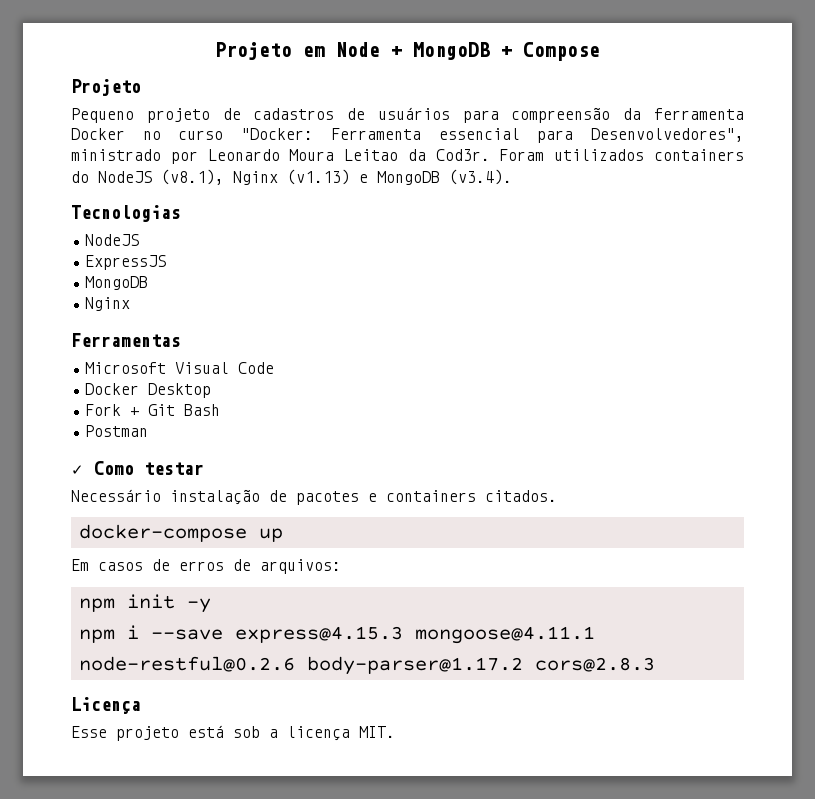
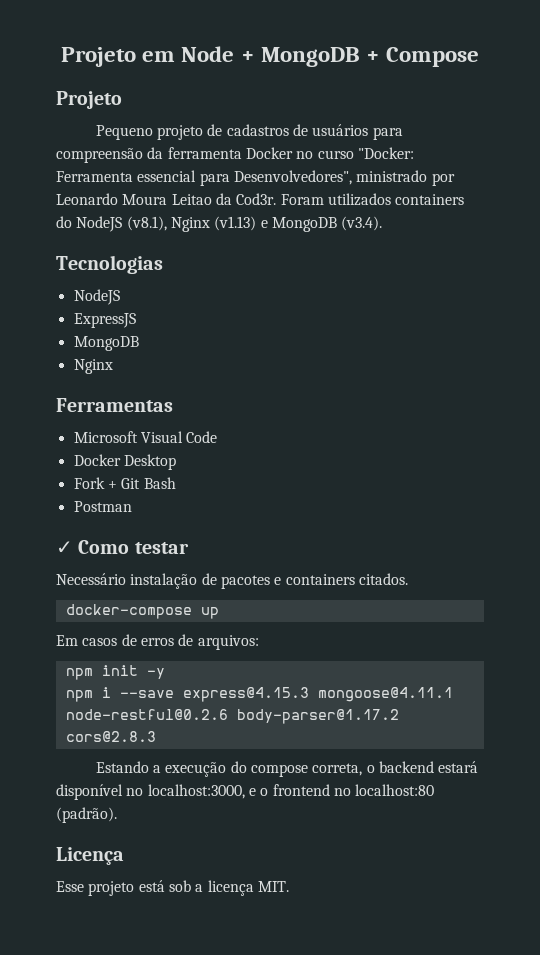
+ Estando a execução do compose correta, o backend estará disponível no localhost:3000, e o frontend no localhost:80 (padrão).

